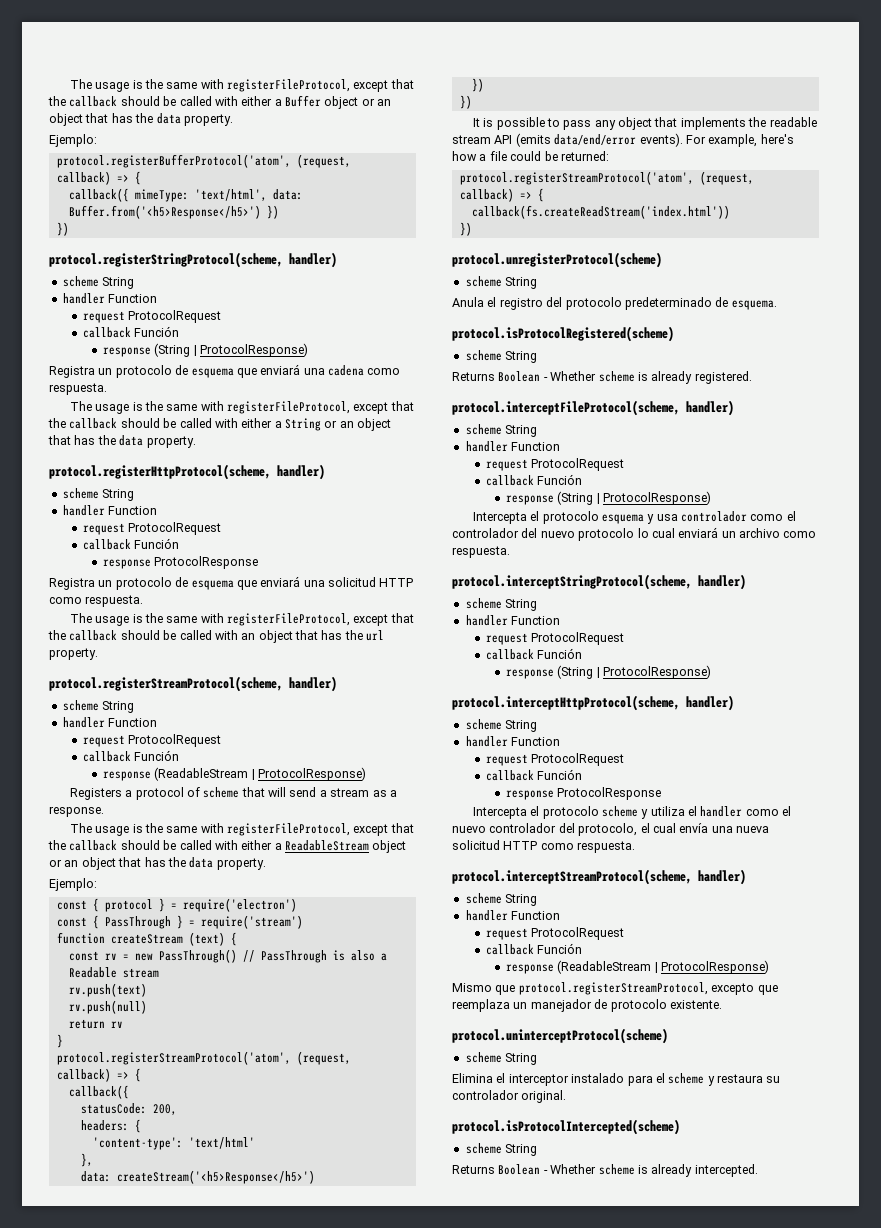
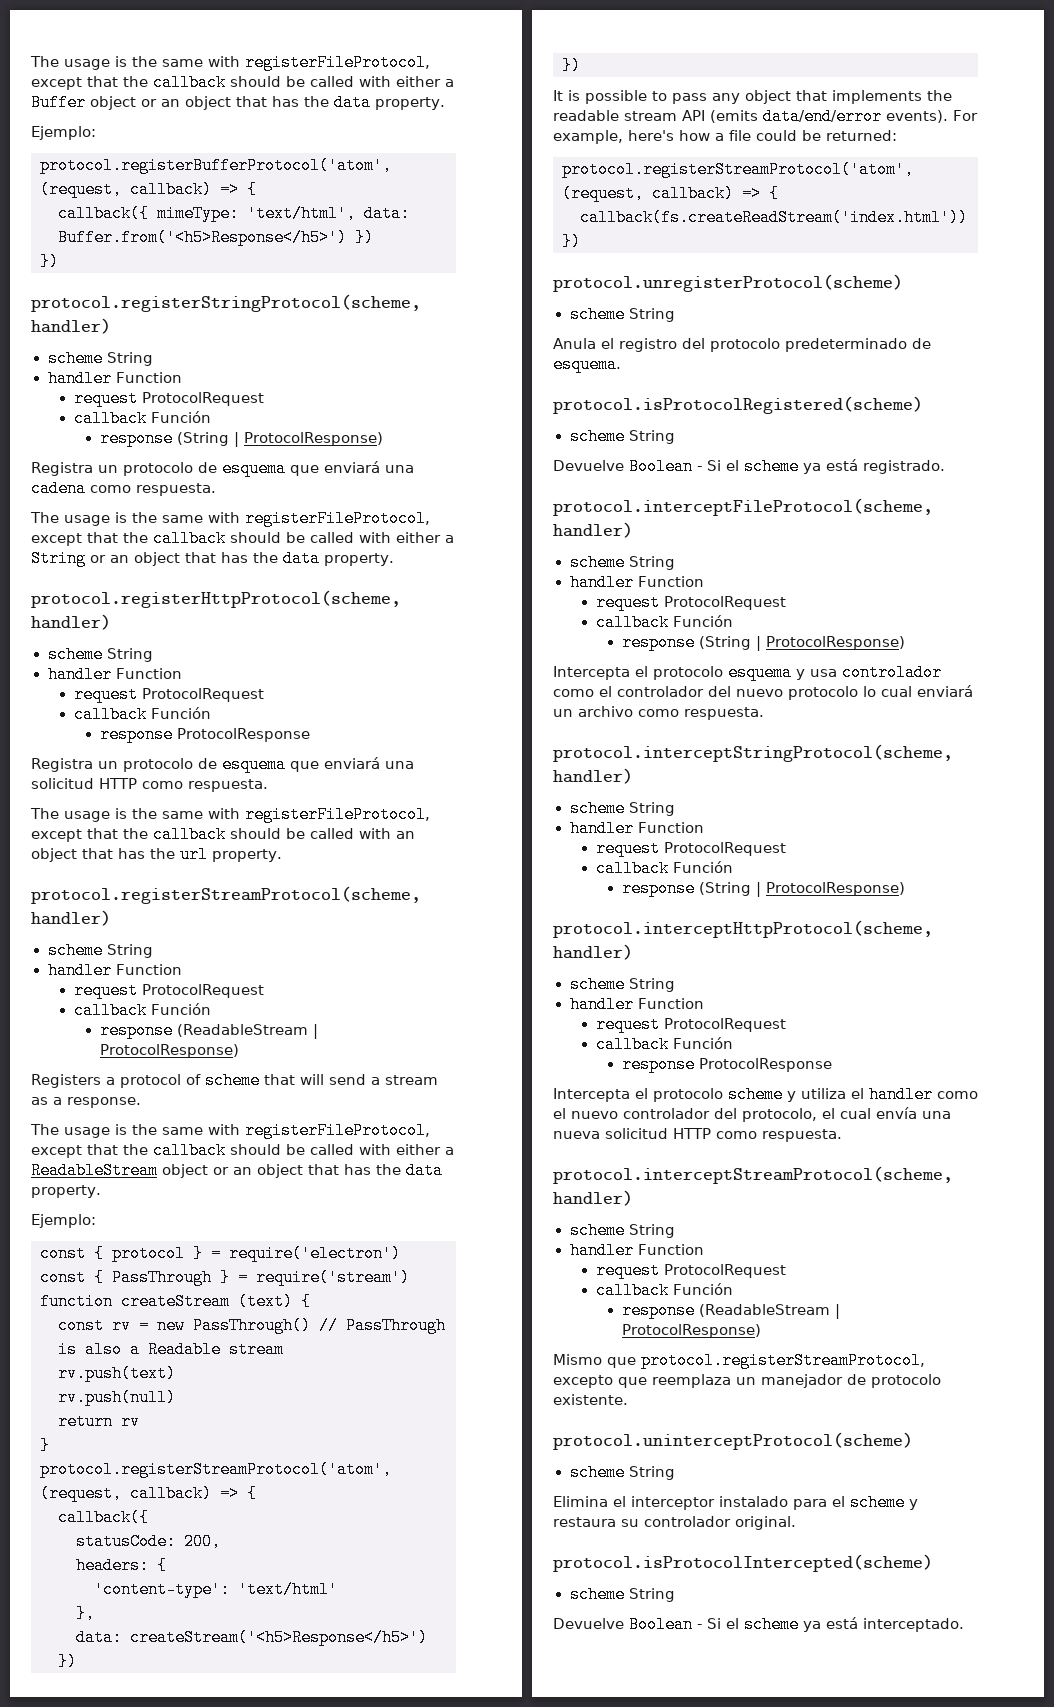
- Returns Boolean - Whether scheme is already registered.
+ Devuelve Boolean - Si el scheme ya está registrado.
- Returns Boolean - Whether scheme is already intercepted.
+ Devuelve Boolean - Si el scheme ya está interceptado.

